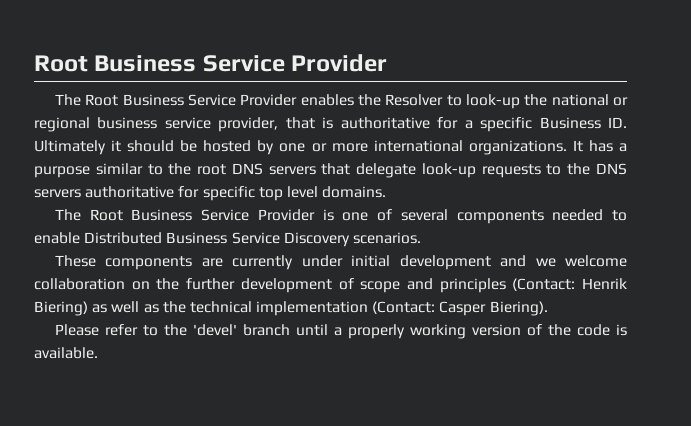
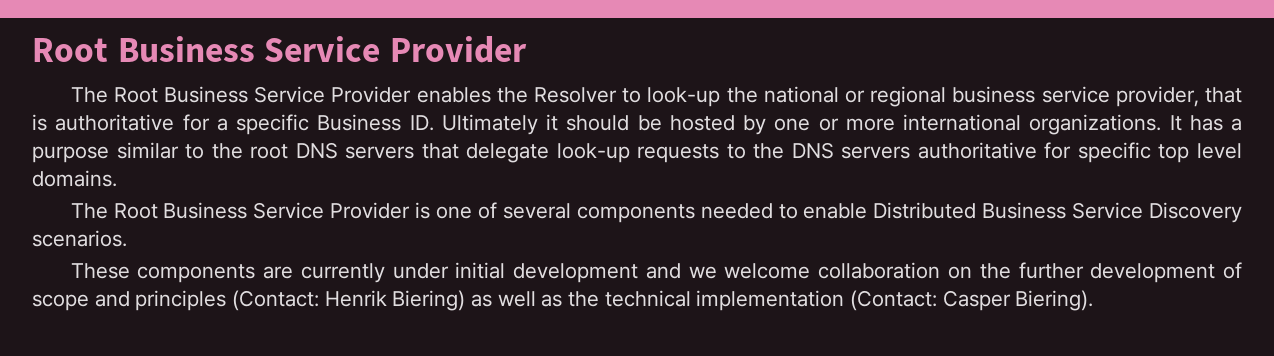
- Please refer to the 'devel' branch until a properly working version of the code is available.

